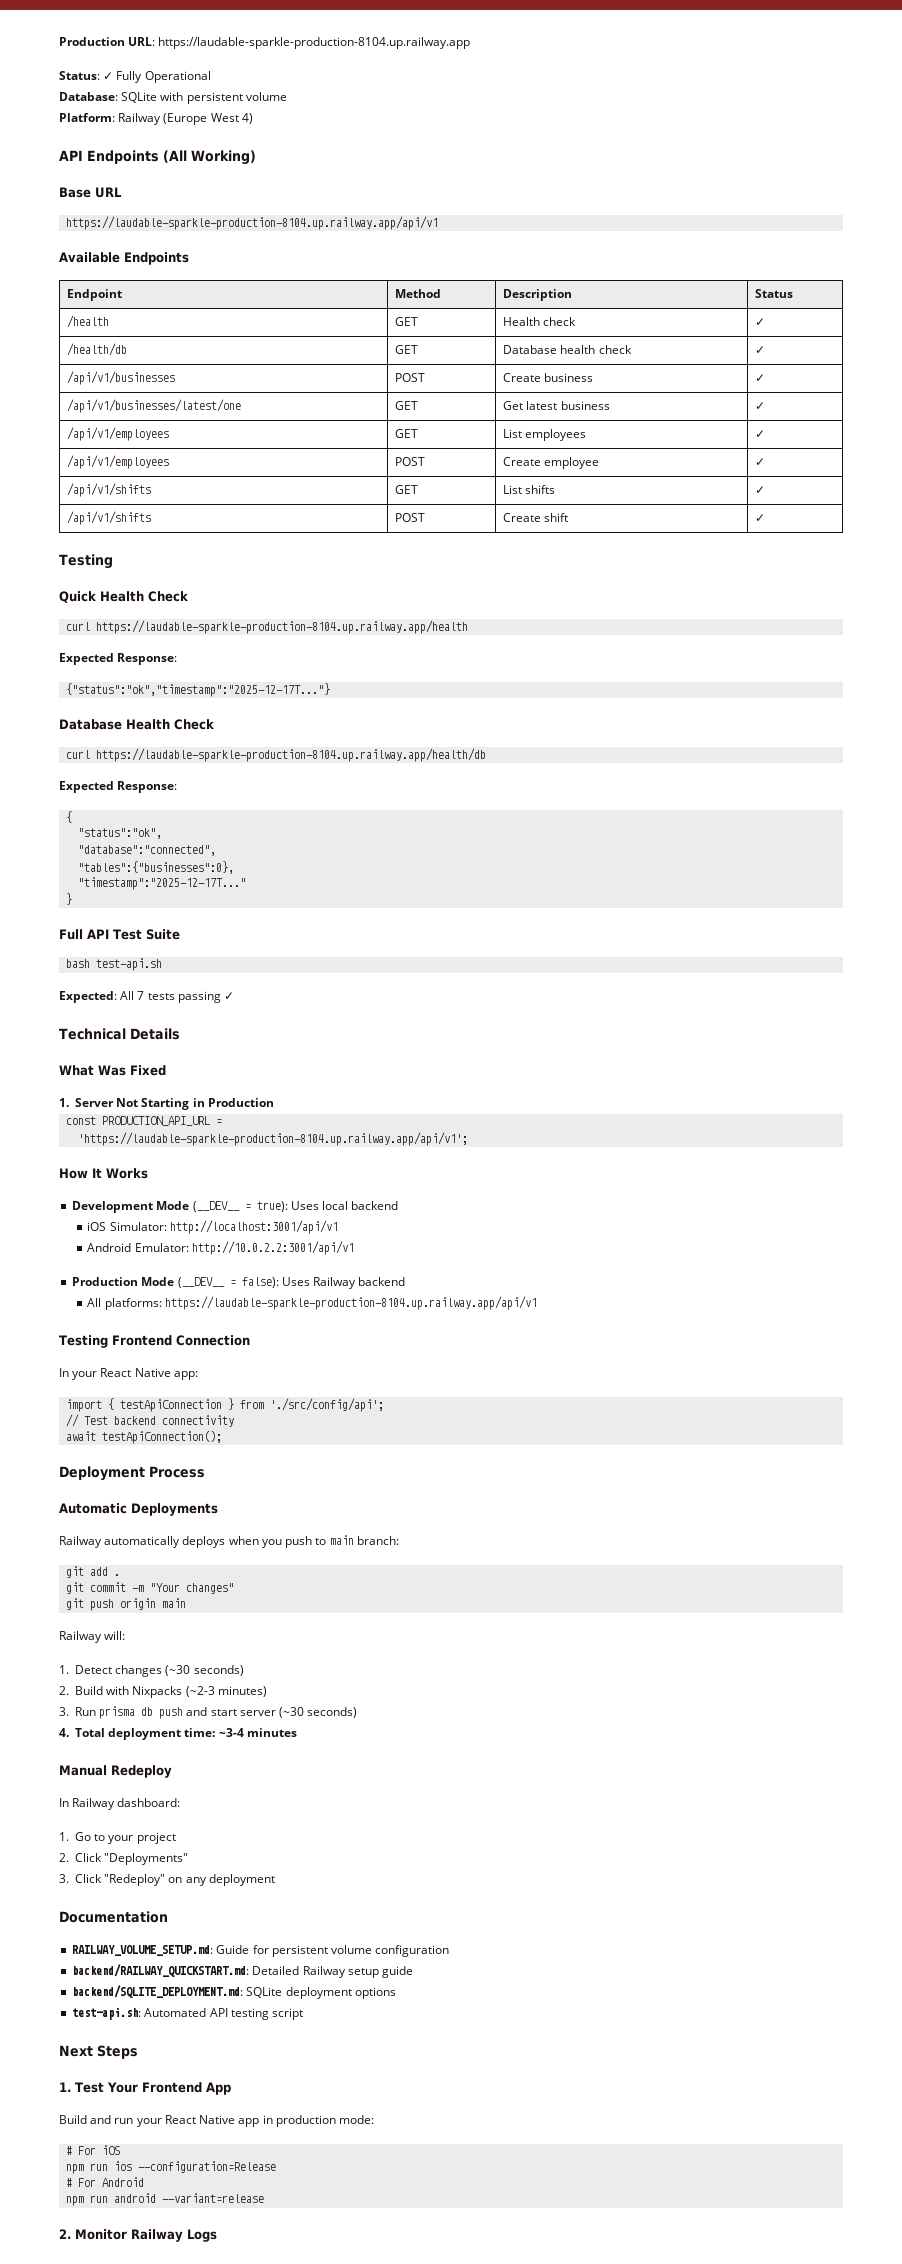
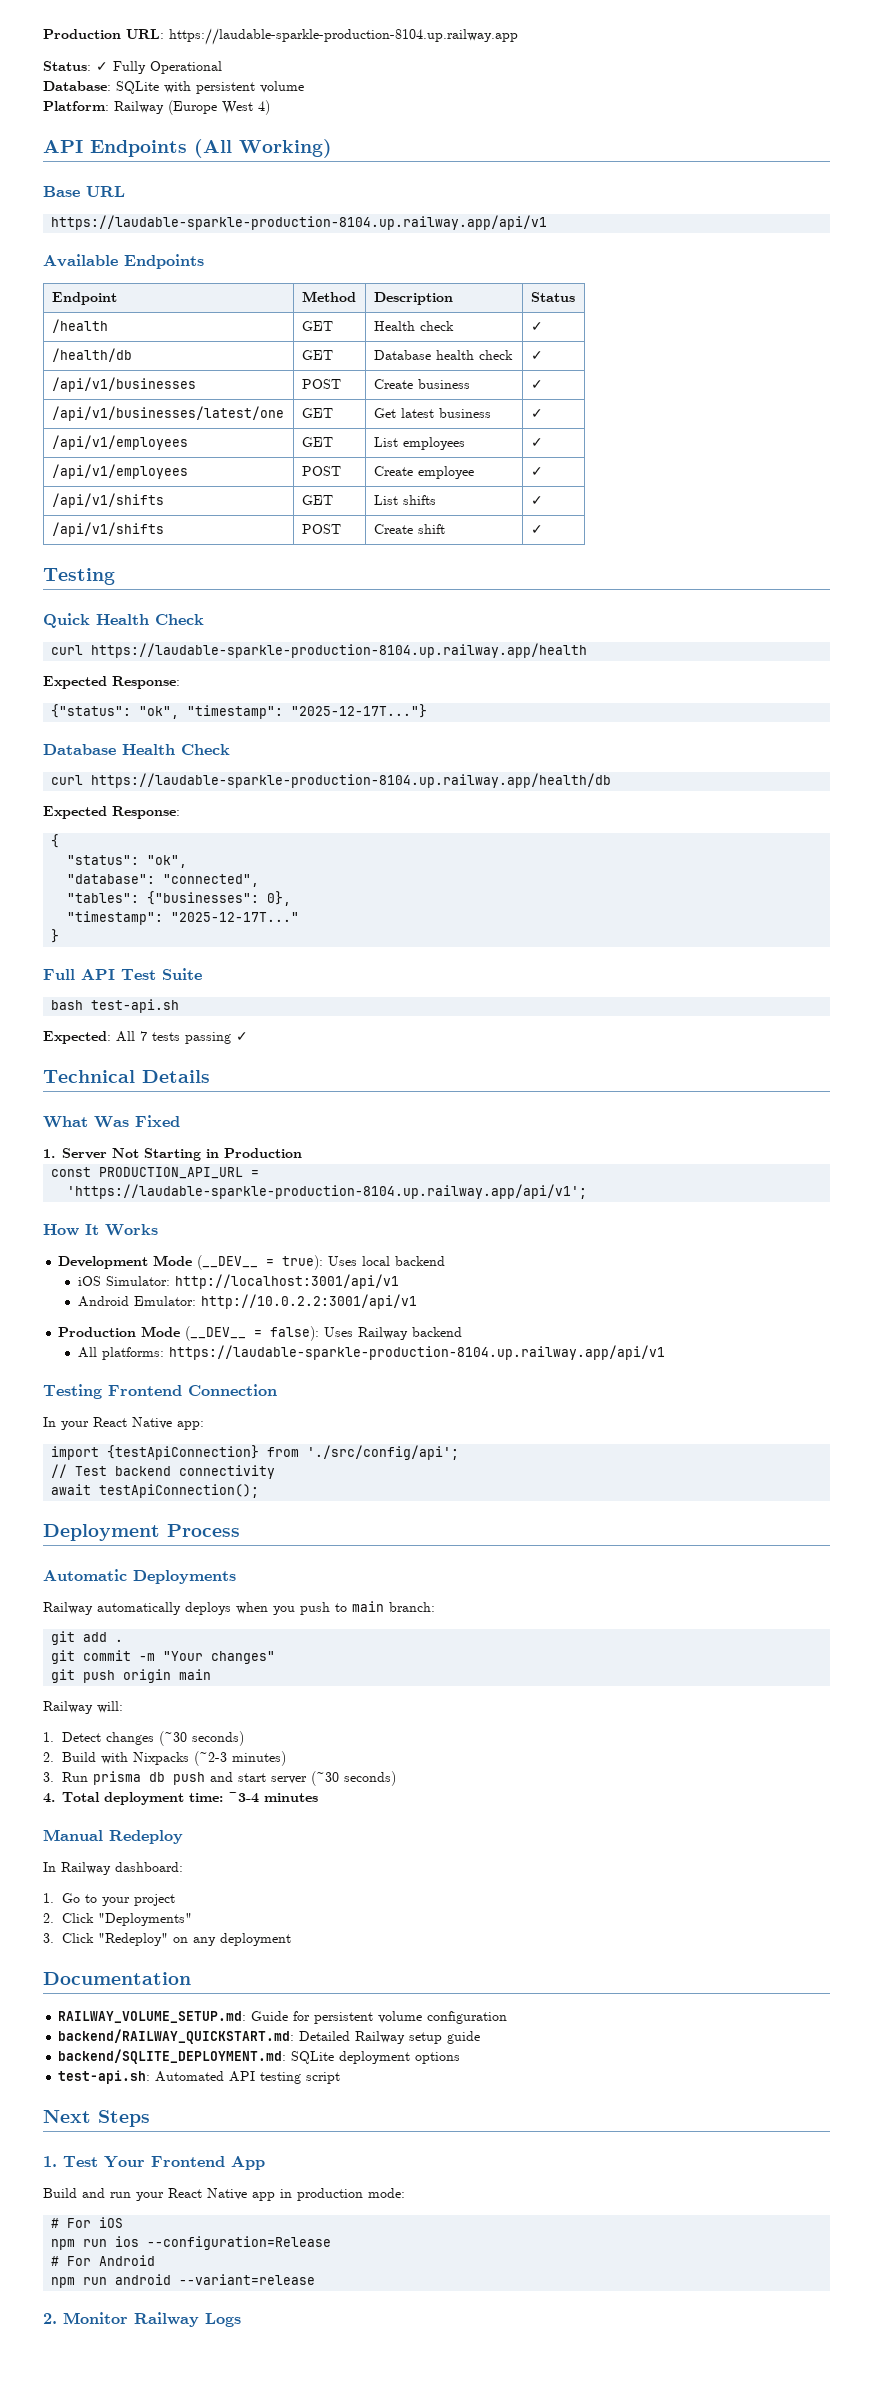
- {"status":"ok","timestamp":"2025-12-17T..."}
+ {"status": "ok", "timestamp": "2025-12-17T..."}
- "status":"ok",
- "database":"connected",
- "tables":{"businesses":0},
- "timestamp":"2025-12-17T..."
+ "status": "ok",
+ "database": "connected",
+ "tables": {"businesses": 0},
+ "timestamp": "2025-12-17T..."
- import { testApiConnection } from './src/config/api';
+ import {testApiConnection} from './src/config/api';

